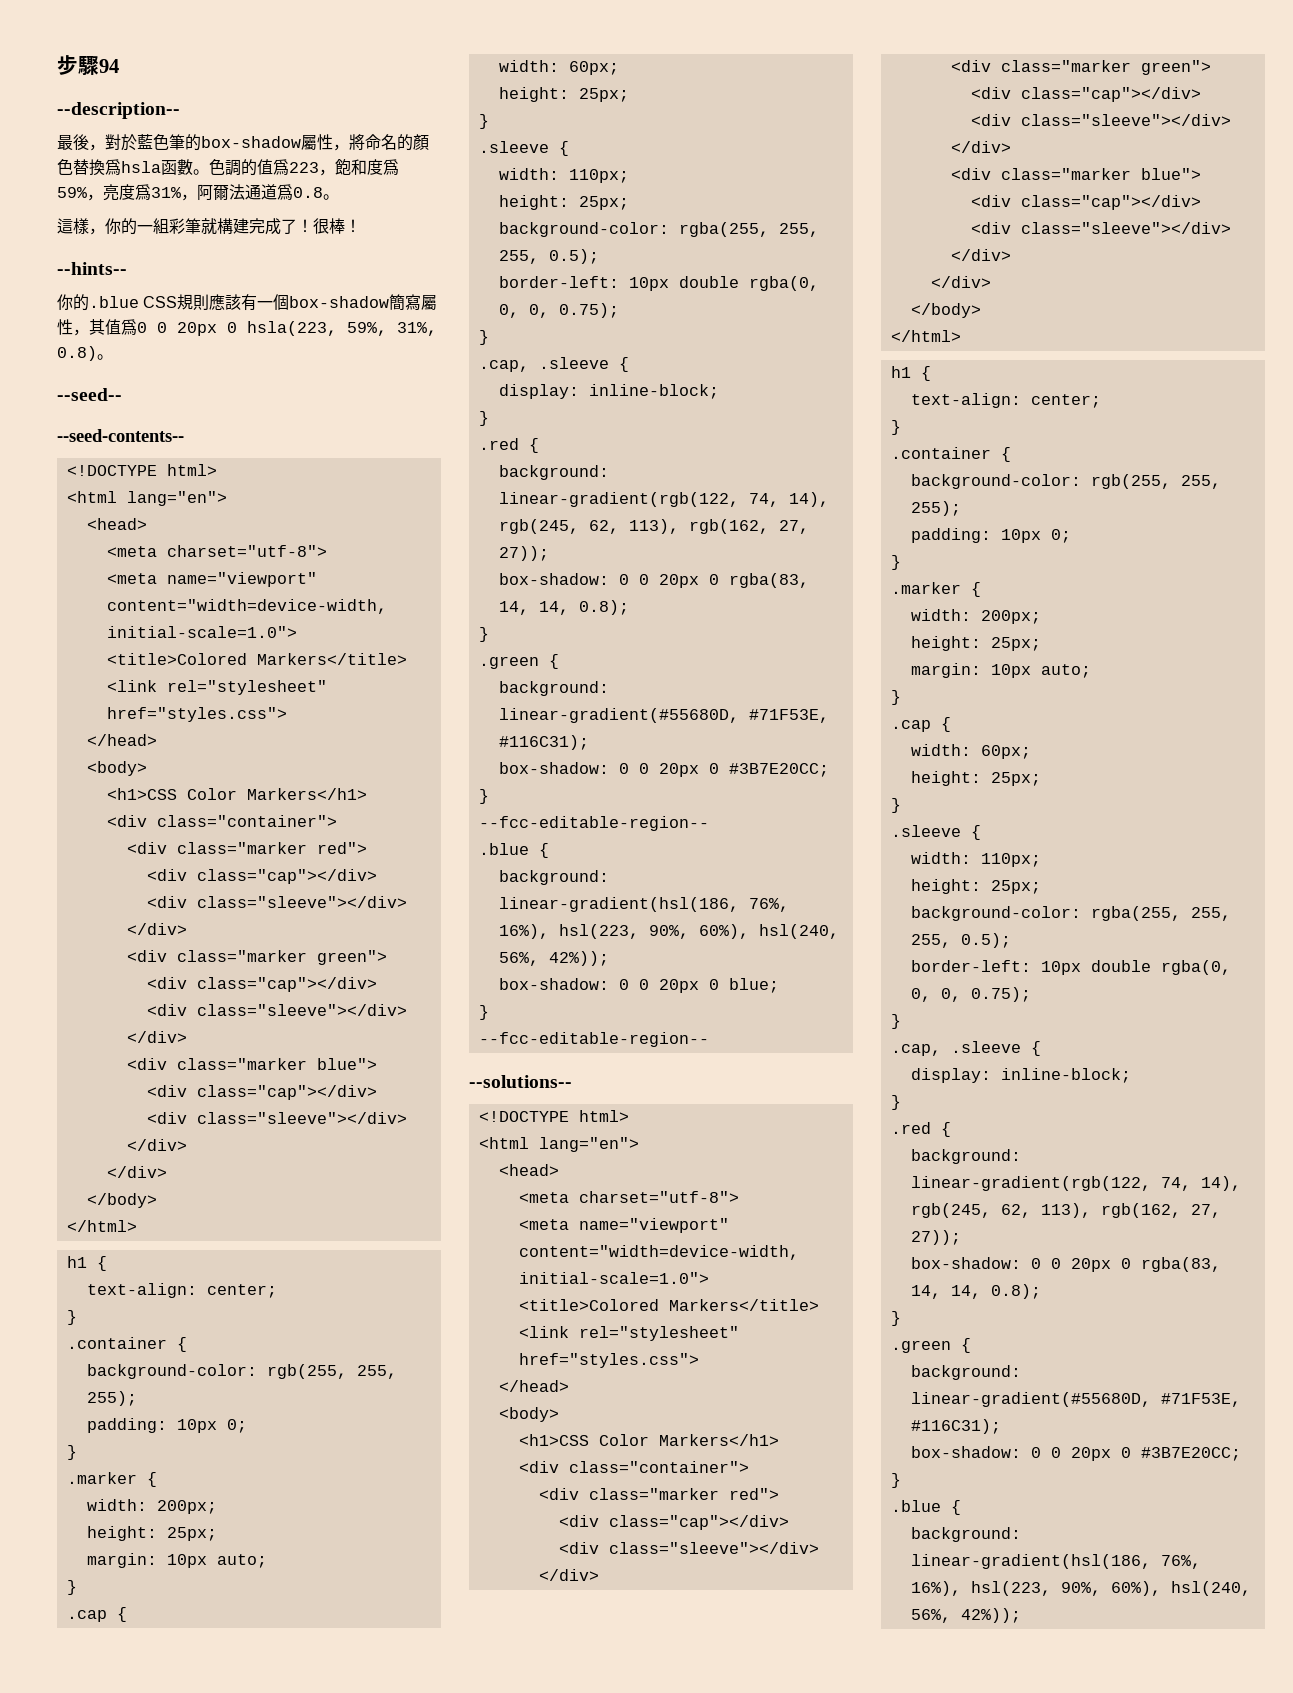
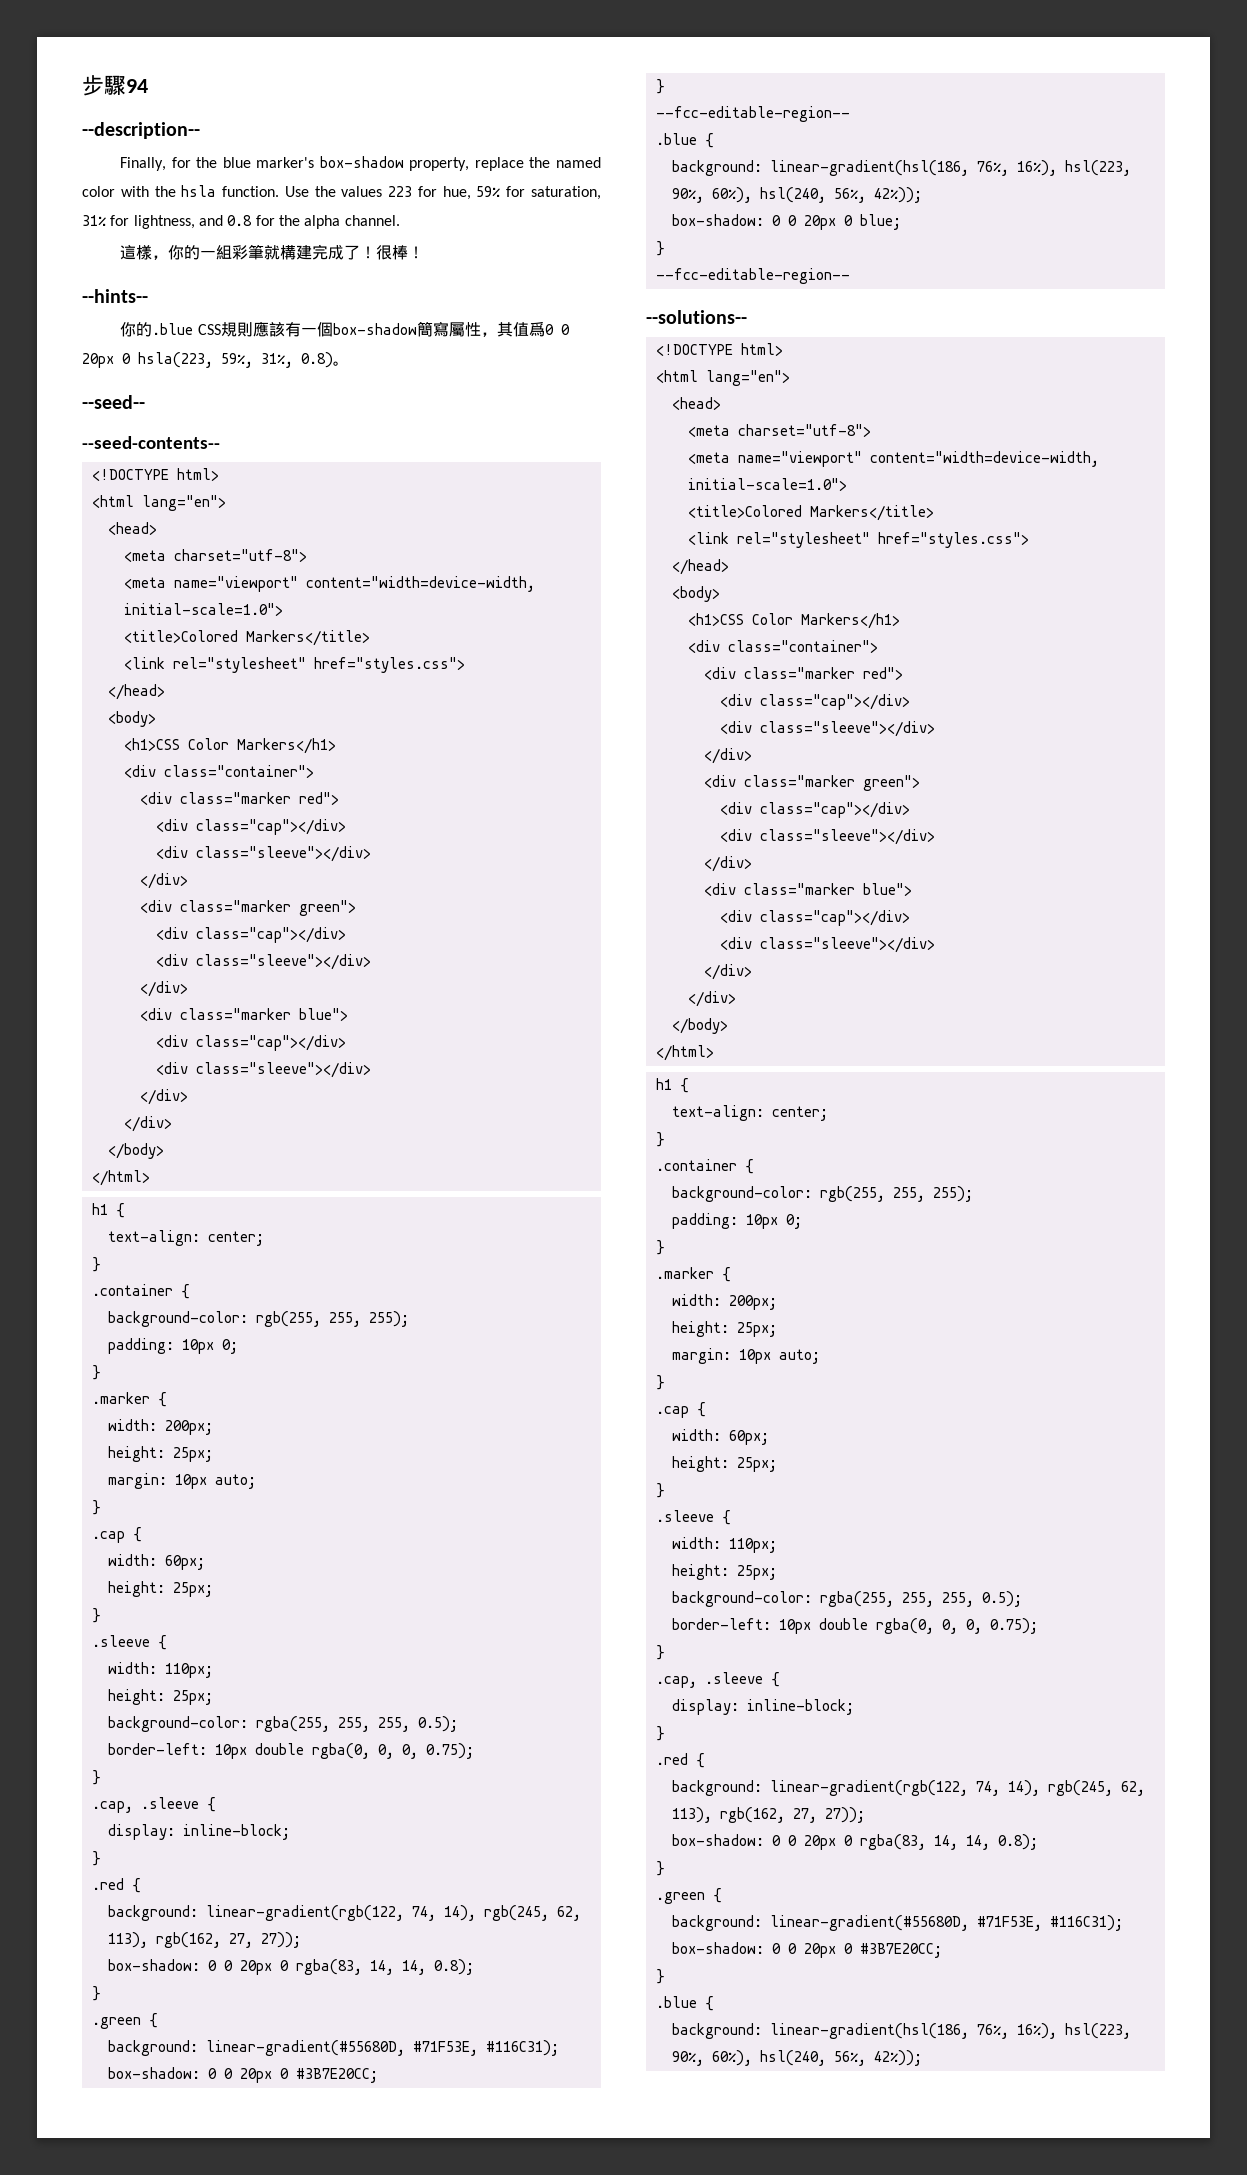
- 最後，對於藍色筆的box-shadow屬性，將命名的顏色替換爲hsla函數。色調的值爲223，飽和度爲59%，亮度爲31%，阿爾法通道爲0.8。
+ Finally, for the blue marker's box-shadow property, replace the named color with the hsla function. Use the values 223 for hue, 59% for saturation, 31% for lightness, and 0.8 for the alpha channel.

